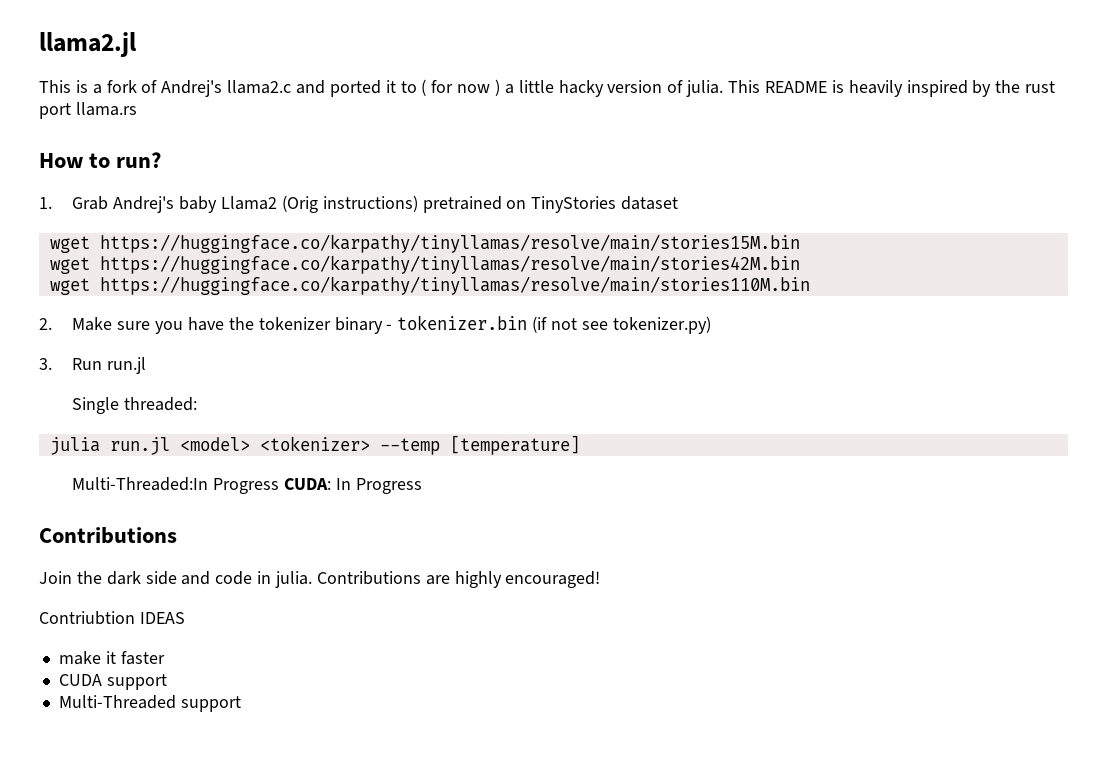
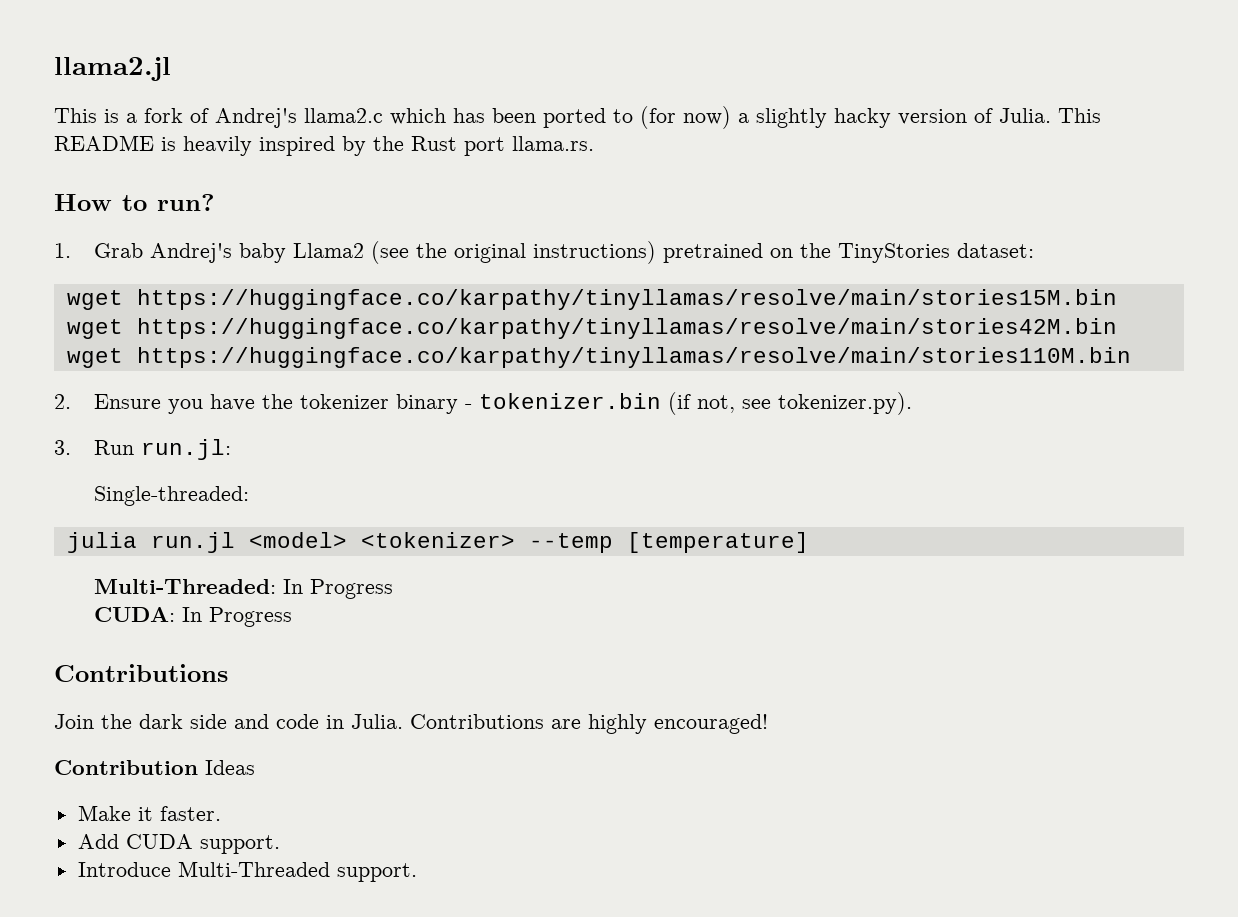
- This is a fork of Andrej's llama2.c and ported it to ( for now ) a little hacky version of julia.
+ This is a fork of Andrej's llama2.c which has been ported to (for now) a slightly hacky version of Julia.
- This README is heavily inspired by the rust port llama.rs
+ This README is heavily inspired by the Rust port llama.rs.
- 1. Grab Andrej's baby Llama2 (Orig instructions) pretrained on TinyStories dataset
+ 1. Grab Andrej's baby Llama2 (see the original instructions) pretrained on the TinyStories dataset:
- 2. Make sure you have the tokenizer binary - tokenizer.bin (if not see tokenizer.py)
+ 2. Ensure you have the tokenizer binary - tokenizer.bin (if not, see tokenizer.py).
- 3. Run run.jl
- Single threaded:
+ 3. Run run.jl:
+ Single-threaded:
- Multi-Threaded:In Progress CUDA: In Progress
+ Multi-Threaded: In Progress
+ CUDA: In Progress
- Join the dark side and code in julia.
+ Join the dark side and code in Julia.
- Contriubtion IDEAS
- make it faster
- CUDA support
- Multi-Threaded support
+ Contribution Ideas
+ Make it faster.
+ Add CUDA support.
+ Introduce Multi-Threaded support.

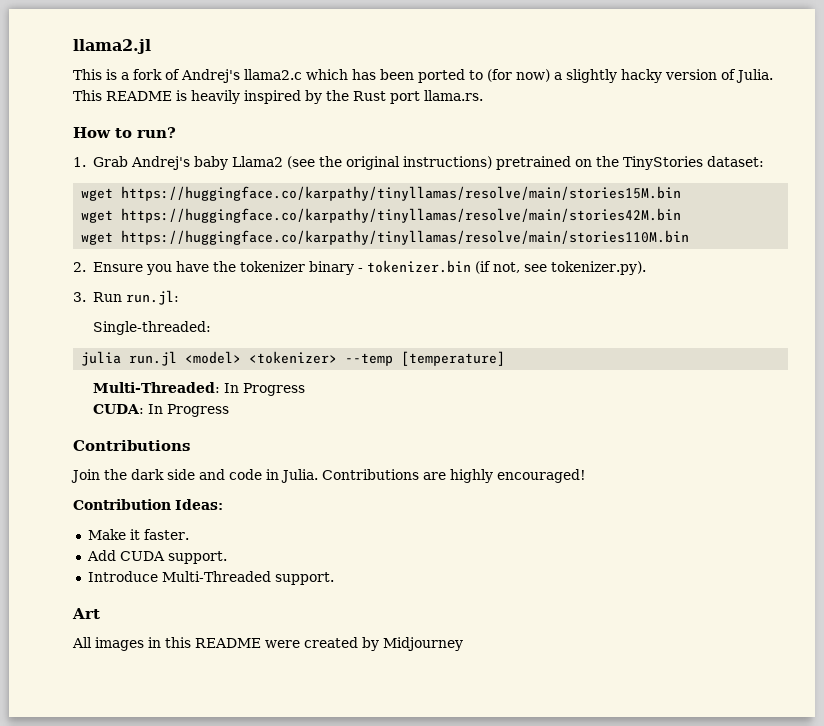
- Contribution Ideas
+ Contribution Ideas:
+ Art
+ All images in this README were created by Midjourney

